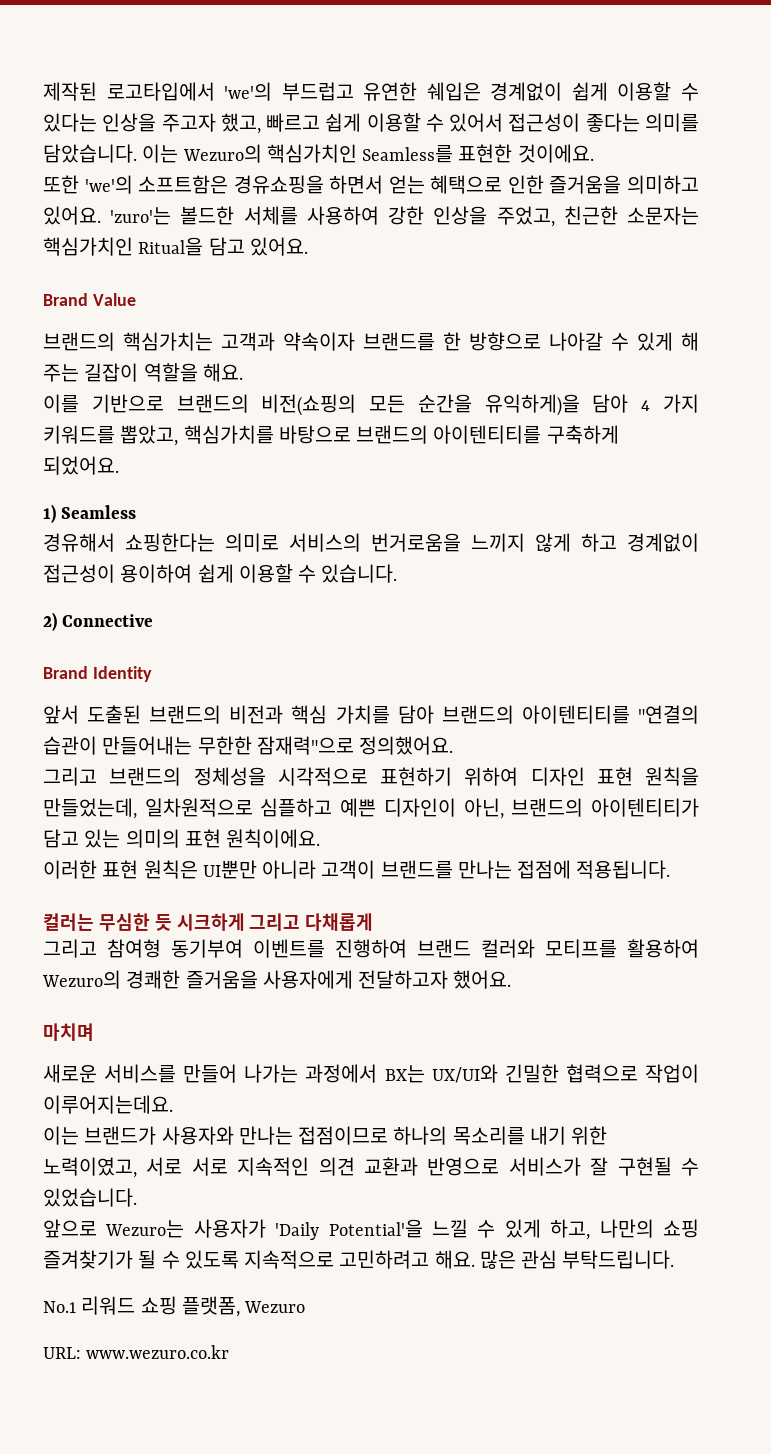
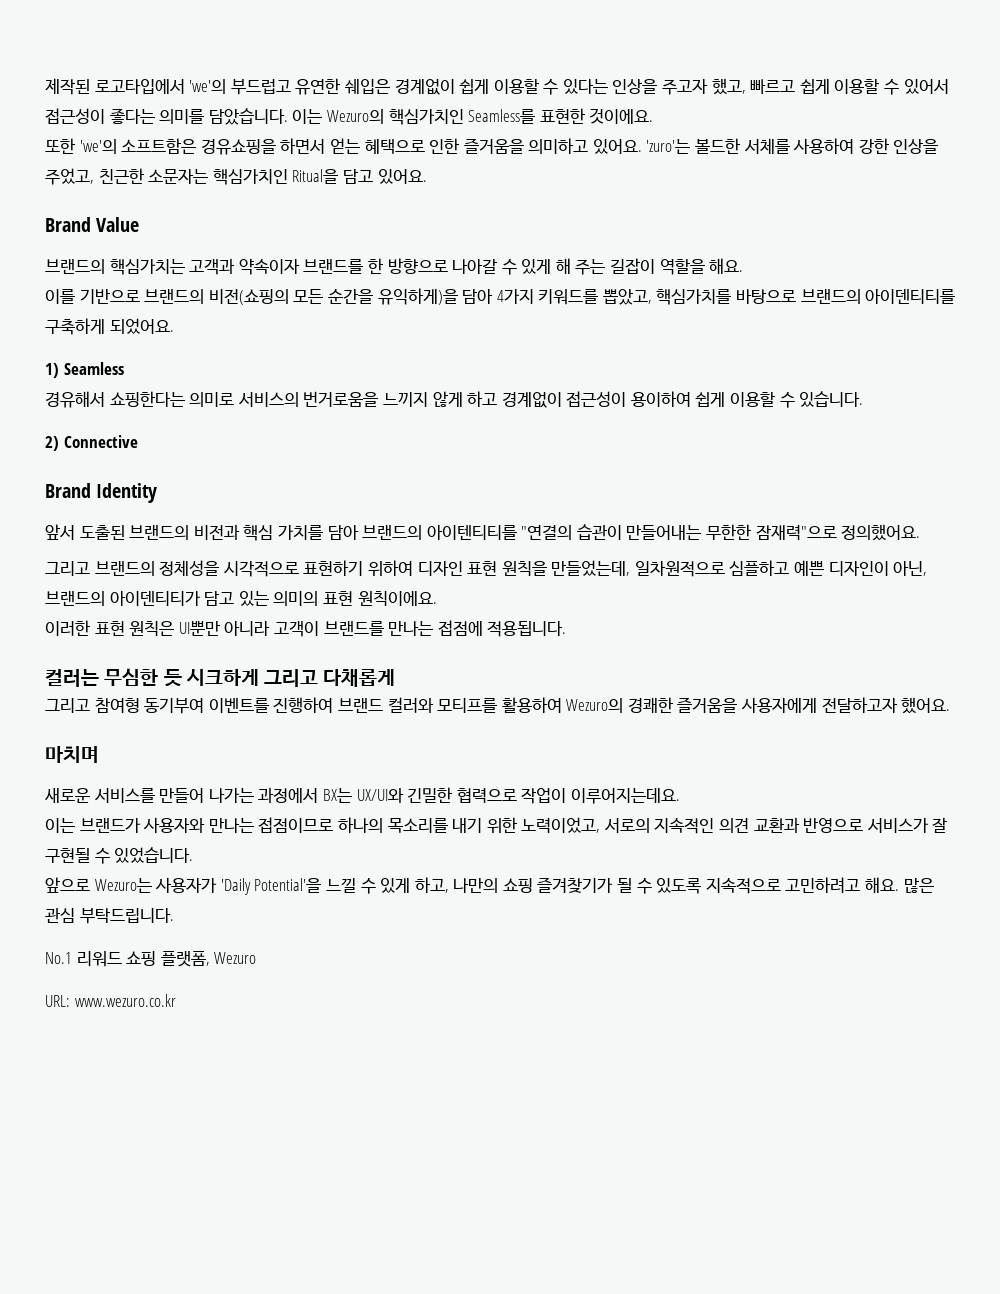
- 이를 기반으로 브랜드의 비전(쇼핑의 모든 순간을 유익하게)을 담아 4 가지 키워드를 뽑았고, 핵심가치를 바탕으로 브랜드의 아이텐티티를 구축하게 되었어요.
+ 이를 기반으로 브랜드의 비전(쇼핑의 모든 순간을 유익하게)을 담아 4가지 키워드를 뽑았고, 핵심가치를 바탕으로 브랜드의 아이덴티티를 구축하게 되었어요.
- 그리고 브랜드의 정체성을 시각적으로 표현하기 위하여 디자인 표현 원칙을 만들었는데, 일차원적으로 심플하고 예쁜 디자인이 아닌, 브랜드의 아이텐티티가 담고 있는 의미의 표현 원칙이에요.
+ 그리고 브랜드의 정체성을 시각적으로 표현하기 위하여 디자인 표현 원칙을 만들었는데, 일차원적으로 심플하고 예쁜 디자인이 아닌, 브랜드의 아이덴티티가 담고 있는 의미의 표현 원칙이에요.
- 이는 브랜드가 사용자와 만나는 접점이므로 하나의 목소리를 내기 위한 노력이였고, 서로 서로 지속적인 의견 교환과 반영으로 서비스가 잘 구현될 수 있었습니다.
+ 이는 브랜드가 사용자와 만나는 접점이므로 하나의 목소리를 내기 위한 노력이었고, 서로의 지속적인 의견 교환과 반영으로 서비스가 잘 구현될 수 있었습니다.

